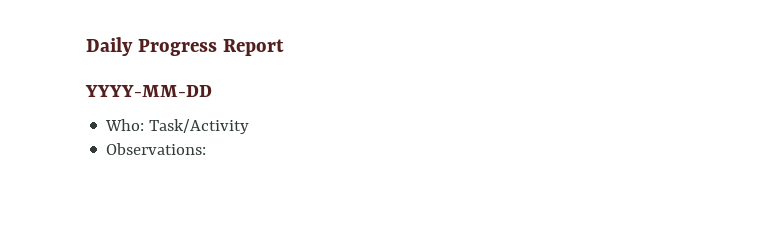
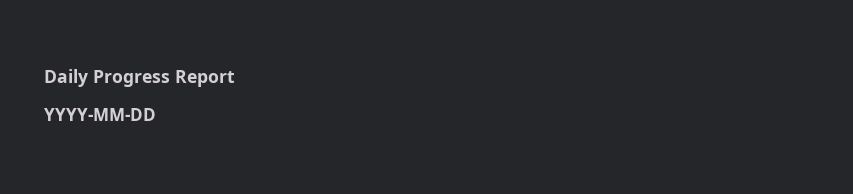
- Who: Task/Activity
- Observations:

